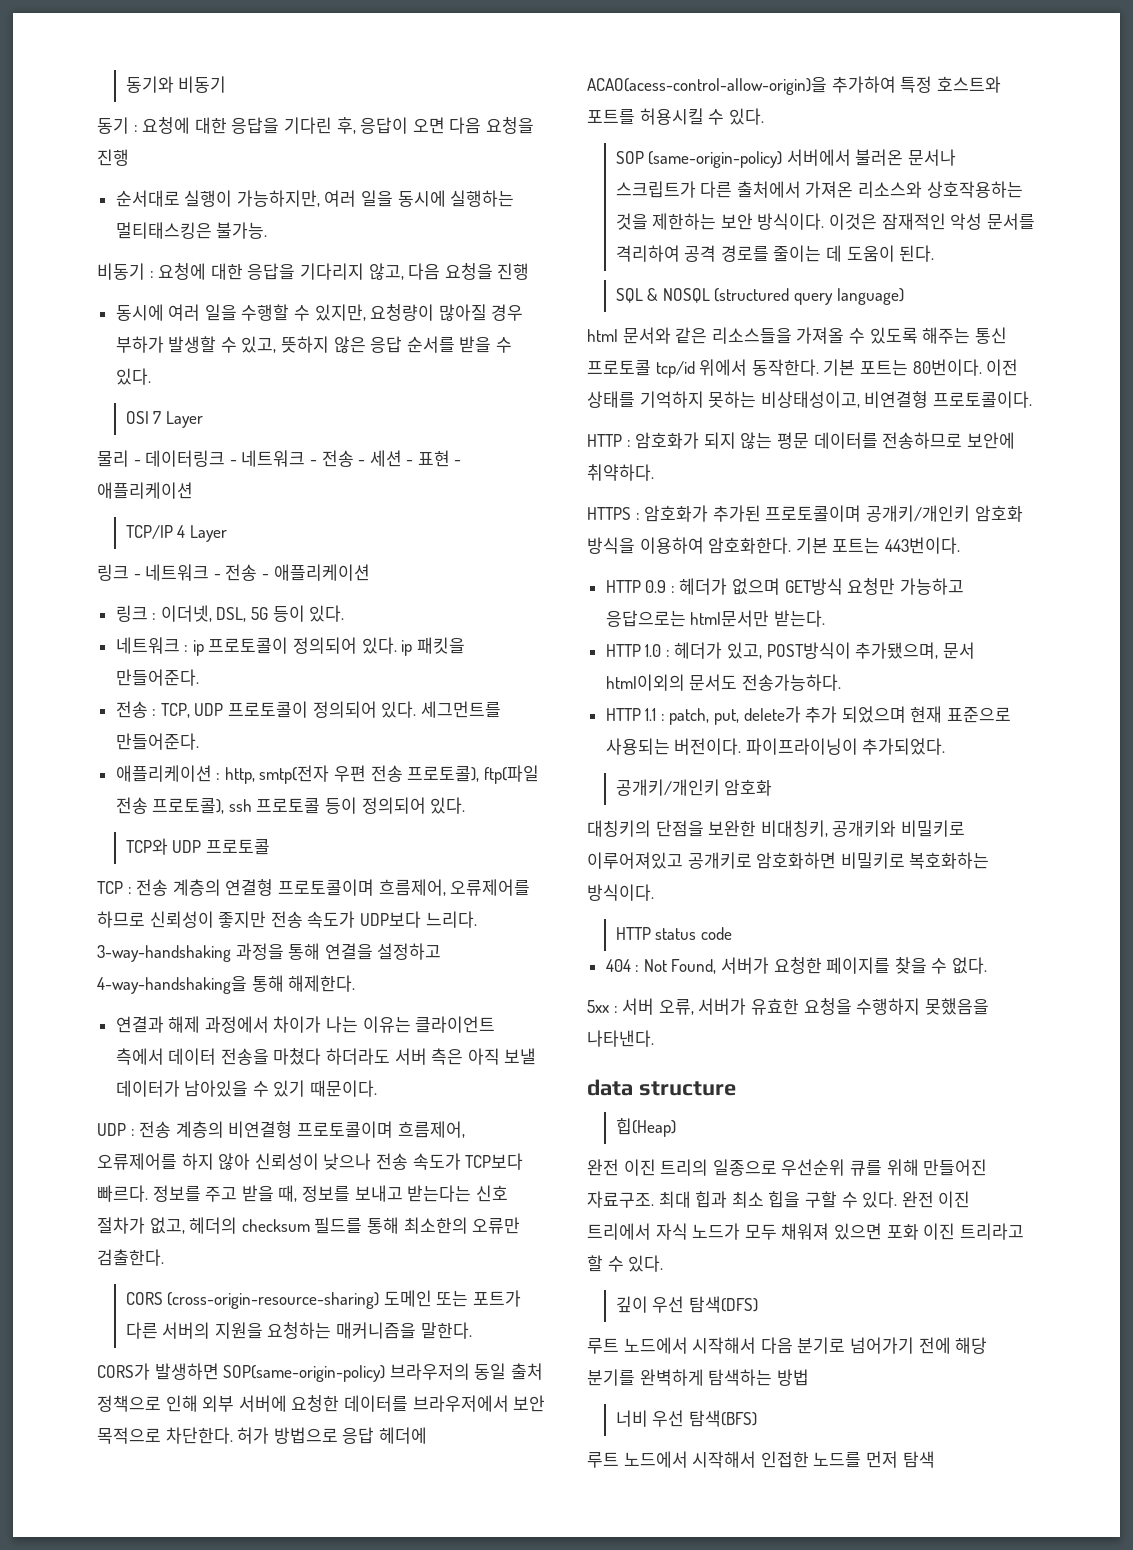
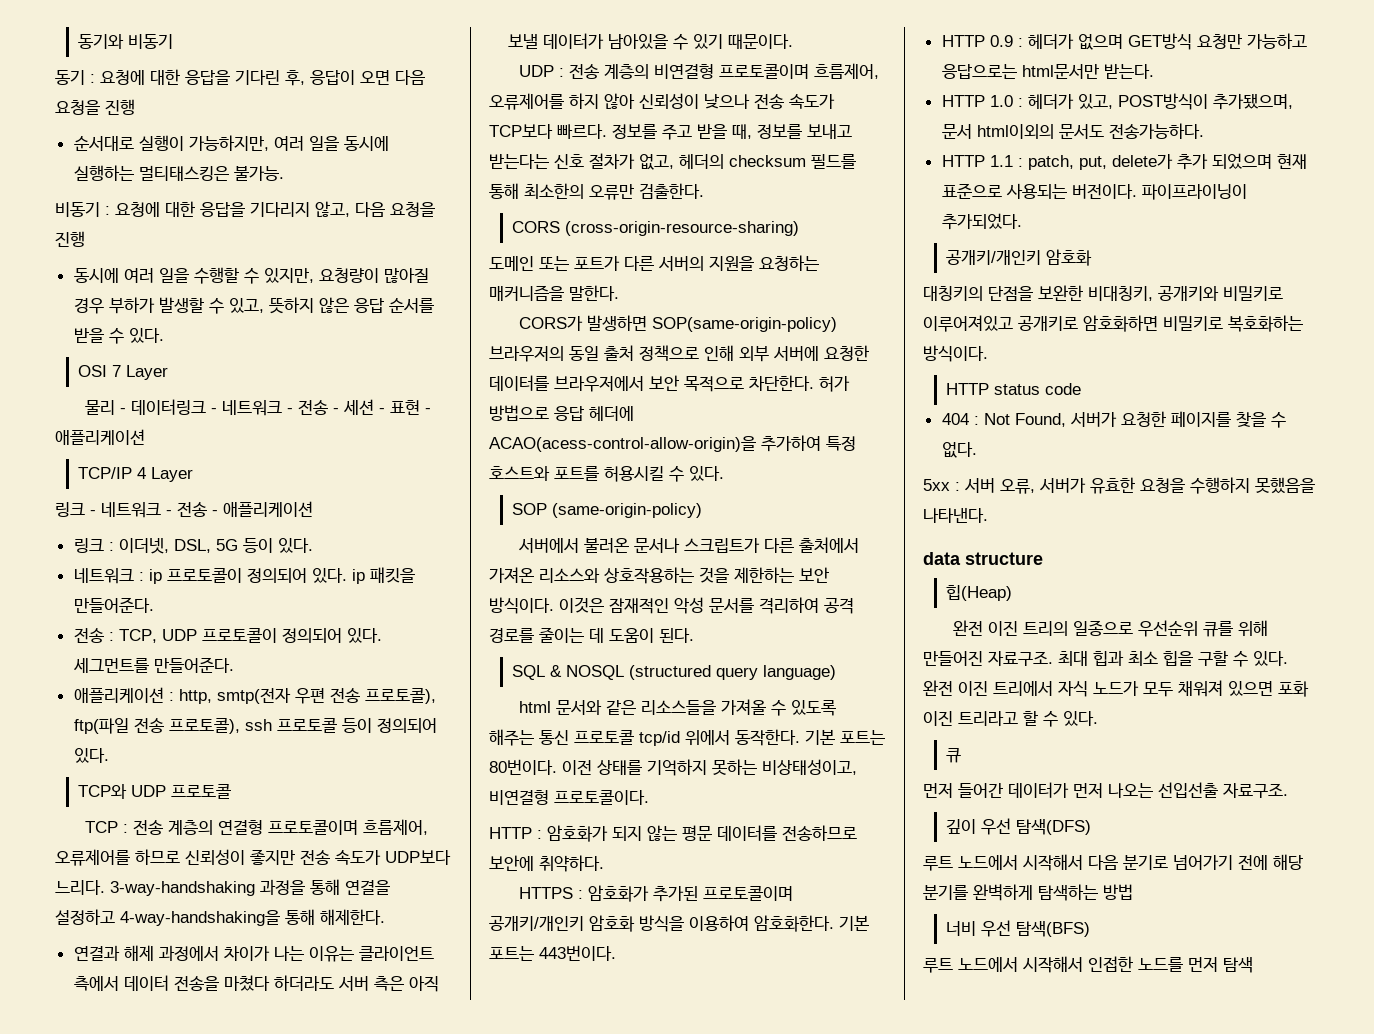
- CORS (cross-origin-resource-sharing) 도메인 또는 포트가 다른 서버의 지원을 요청하는 매커니즘을 말한다.
+ CORS (cross-origin-resource-sharing)
+ 도메인 또는 포트가 다른 서버의 지원을 요청하는 매커니즘을 말한다.
- SOP (same-origin-policy) 서버에서 불러온 문서나 스크립트가 다른 출처에서 가져온 리소스와 상호작용하는 것을 제한하는 보안 방식이다.
+ SOP (same-origin-policy)
+ 서버에서 불러온 문서나 스크립트가 다른 출처에서 가져온 리소스와 상호작용하는 것을 제한하는 보안 방식이다.
+ 큐
+ 먼저 들어간 데이터가 먼저 나오는 선입선출 자료구조.

